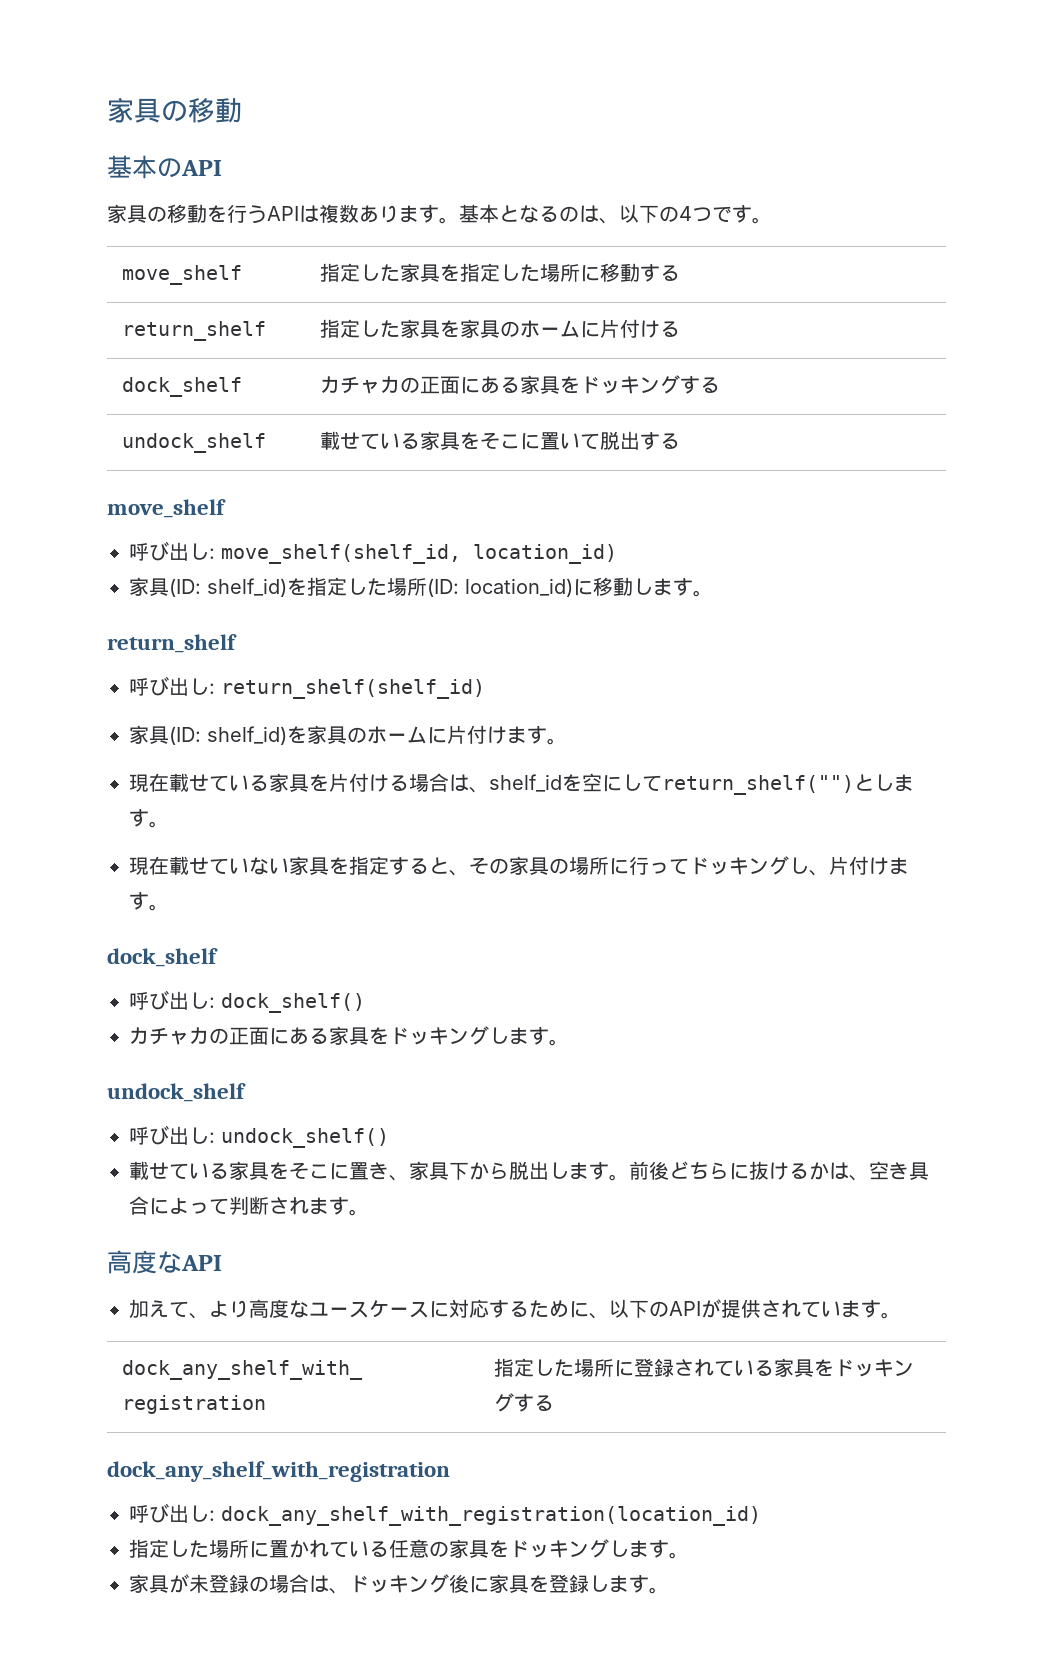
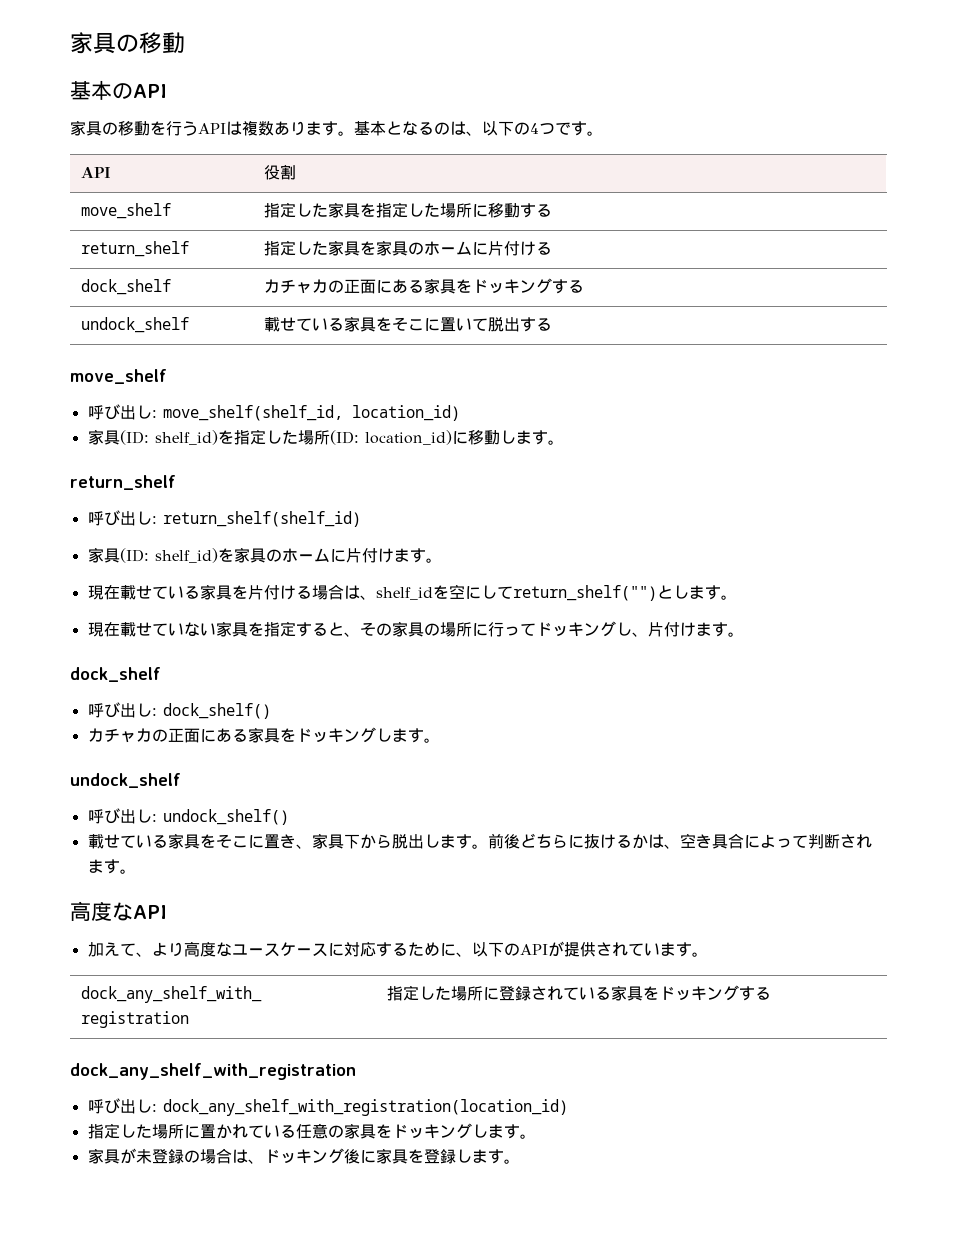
+ API | 役割

